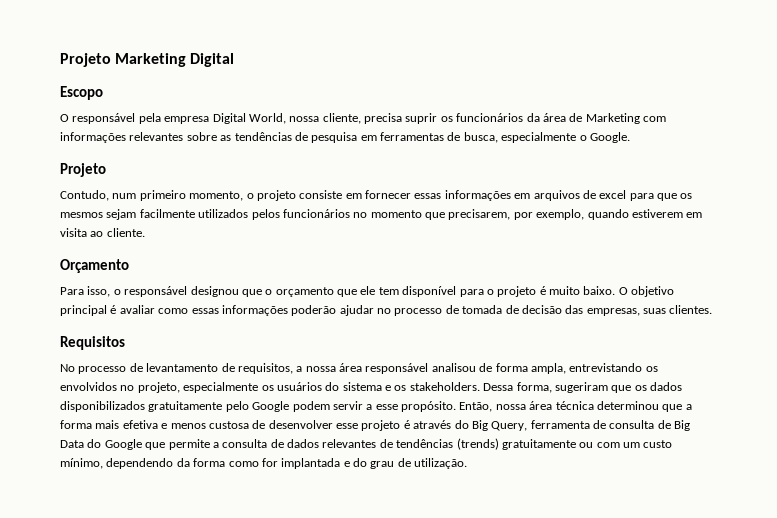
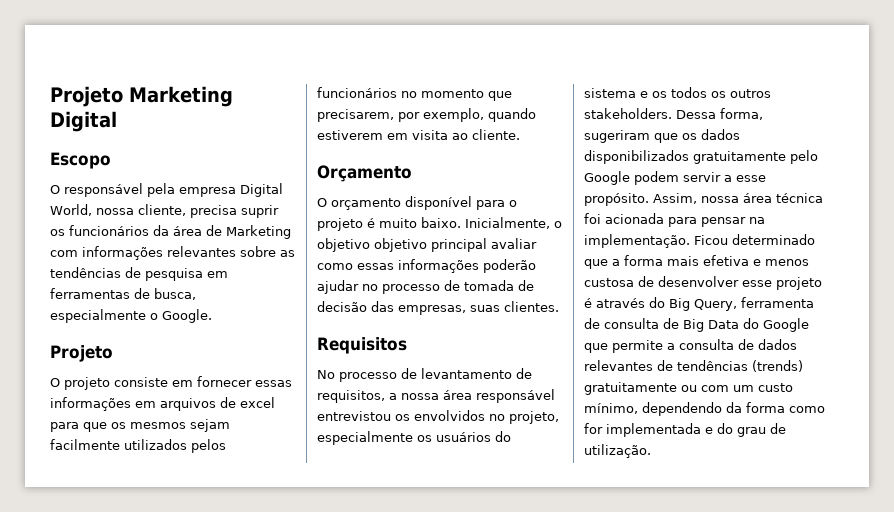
- Contudo, num primeiro momento, o projeto consiste em fornecer essas informações em arquivos de excel para que os mesmos sejam facilmente utilizados pelos funcionários no momento que precisarem, por exemplo, quando estiverem em visita ao cliente.
+ O projeto consiste em fornecer essas informações em arquivos de excel para que os mesmos sejam facilmente utilizados pelos funcionários no momento que precisarem, por exemplo, quando estiverem em visita ao cliente.
- Para isso, o responsável designou que o orçamento que ele tem disponível para o projeto é muito baixo.
+ O orçamento disponível para o projeto é muito baixo.
- O objetivo principal é avaliar como essas informações poderão ajudar no processo de tomada de decisão das empresas, suas clientes.
+ Inicialmente, o objetivo objetivo principal avaliar como essas informações poderão ajudar no processo de tomada de decisão das empresas, suas clientes.
- No processo de levantamento de requisitos, a nossa área responsável analisou de forma ampla, entrevistando os envolvidos no projeto, especialmente os usuários do sistema e os stakeholders.
+ No processo de levantamento de requisitos, a nossa área responsável entrevistou os envolvidos no projeto, especialmente os usuários do sistema e os todos os outros stakeholders.
- Então, nossa área técnica determinou que a forma mais efetiva e menos custosa de desenvolver esse projeto é através do Big Query, ferramenta de consulta de Big Data do Google que permite a consulta de dados relevantes de tendências (trends) gratuitamente ou com um custo mínimo, dependendo da forma como for implantada e do grau de utilização.
+ Assim, nossa área técnica foi acionada para pensar na implementação. Ficou determinado que a forma mais efetiva e menos custosa de desenvolver esse projeto é através do Big Query, ferramenta de consulta de Big Data do Google que permite a consulta de dados relevantes de tendências (trends) gratuitamente ou com um custo mínimo, dependendo da forma como for implementada e do grau de utilização.

